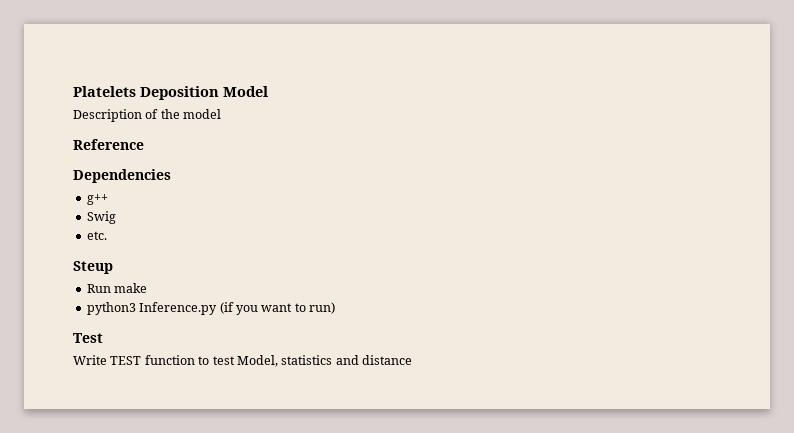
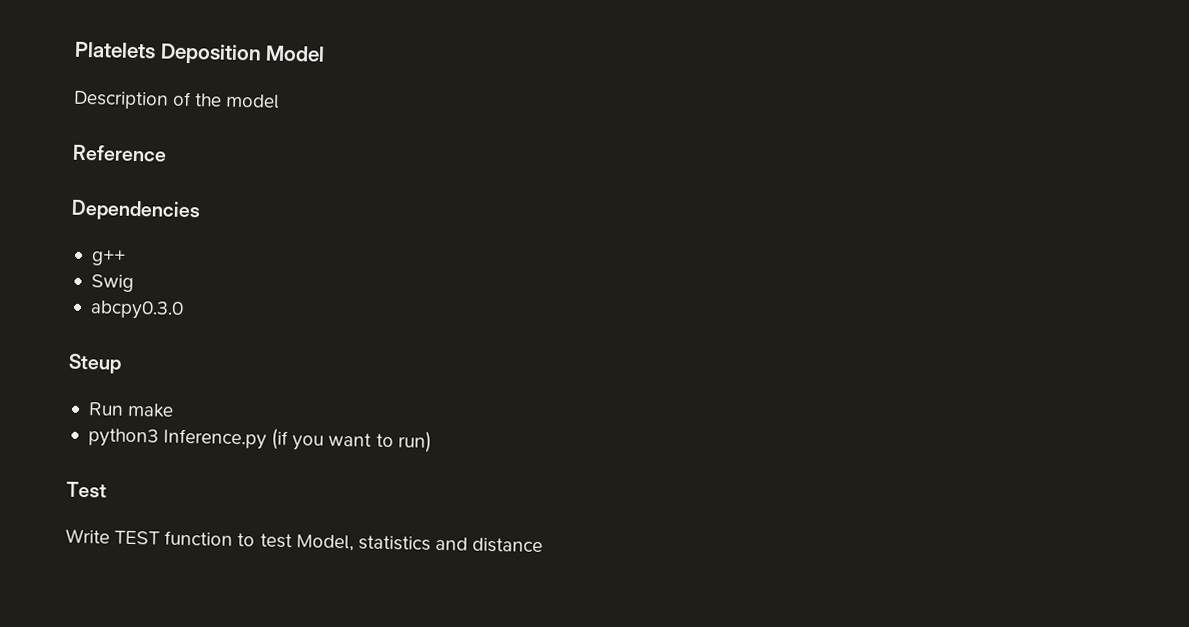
- etc.
+ abcpy0.3.0

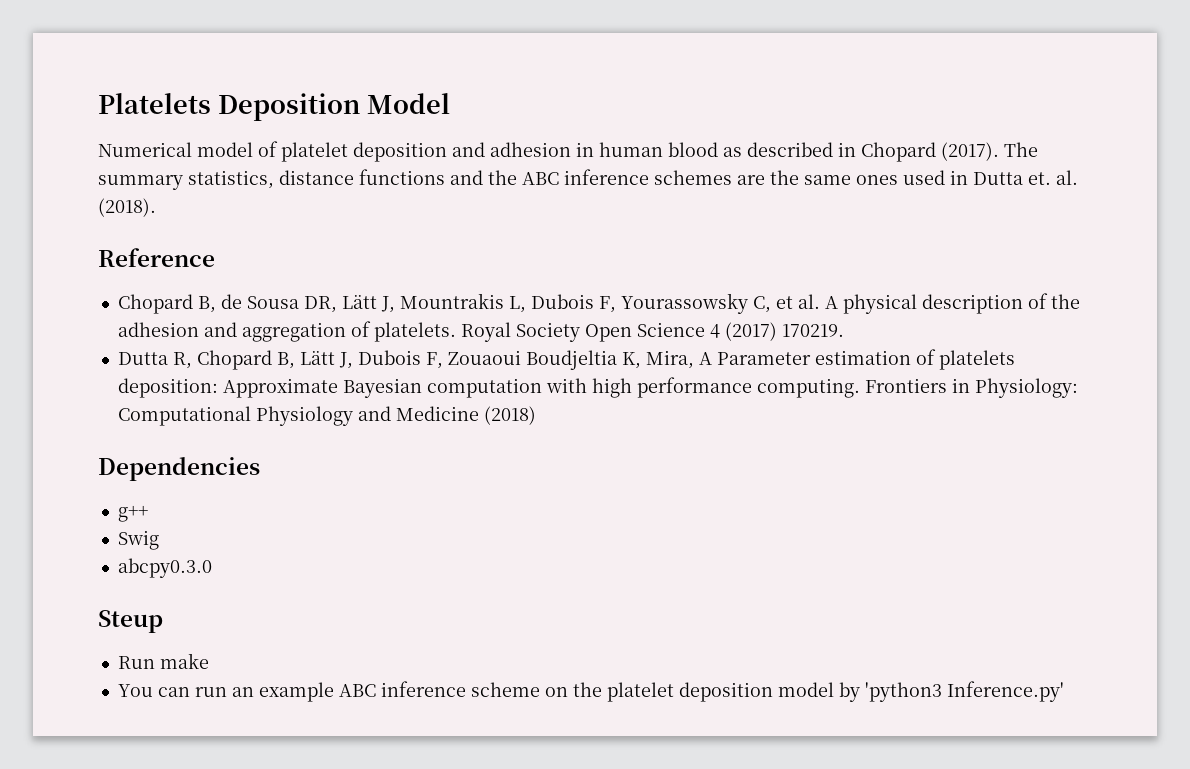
- Description of the model
+ Numerical model of platelet deposition and adhesion in human blood as described in Chopard (2017). The summary statistics, distance functions and the ABC inference schemes are the same ones used in Dutta et. al. (2018).
  Reference
+ Chopard B, de Sousa DR, Lätt J, Mountrakis L, Dubois F, Yourassowsky C, et al. A physical description of the adhesion and aggregation of platelets. Royal Society Open Science 4 (2017) 170219.
+ Dutta R, Chopard B, Lätt J, Dubois F, Zouaoui Boudjeltia K, Mira, A Parameter estimation of platelets deposition: Approximate Bayesian computation with high performance computing. Frontiers in Physiology: Computational Physiology and Medicine (2018)
- python3 Inference.py (if you want to run)
- Test
- Write TEST function to test Model, statistics and distance
+ You can run an example ABC inference scheme on the platelet deposition model by 'python3 Inference.py'

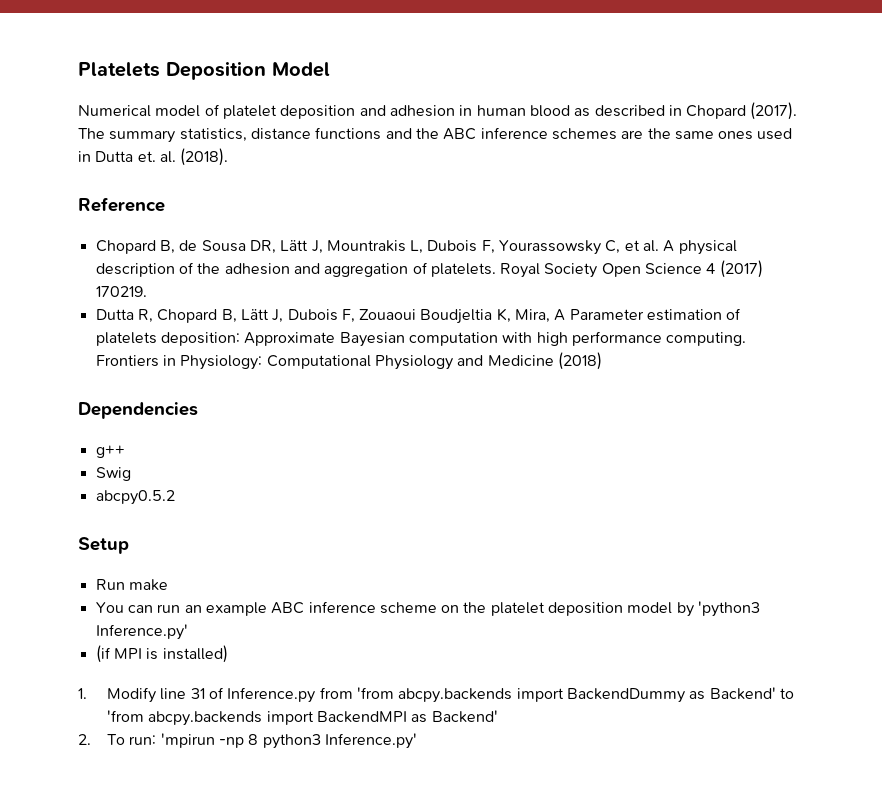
- abcpy0.3.0
- Steup
+ abcpy0.5.2
+ Setup
+ (if MPI is installed)
+ 1. Modify line 31 of Inference.py from 'from abcpy.backends import BackendDummy as Backend' to 'from abcpy.backends import BackendMPI as Backend'
+ 2. To run: 'mpirun -np 8 python3 Inference.py'

